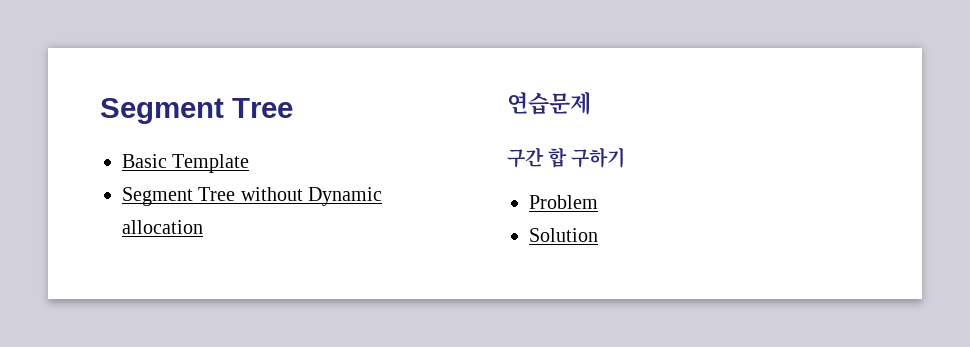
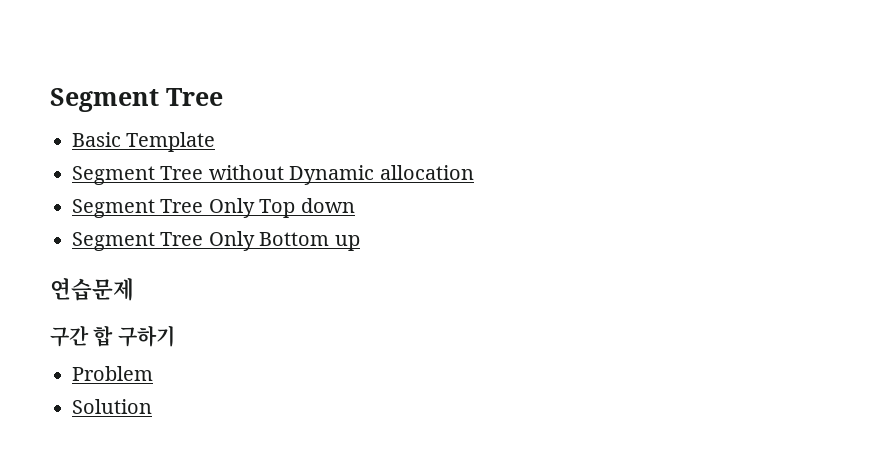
+ Segment Tree Only Top down
+ Segment Tree Only Bottom up

